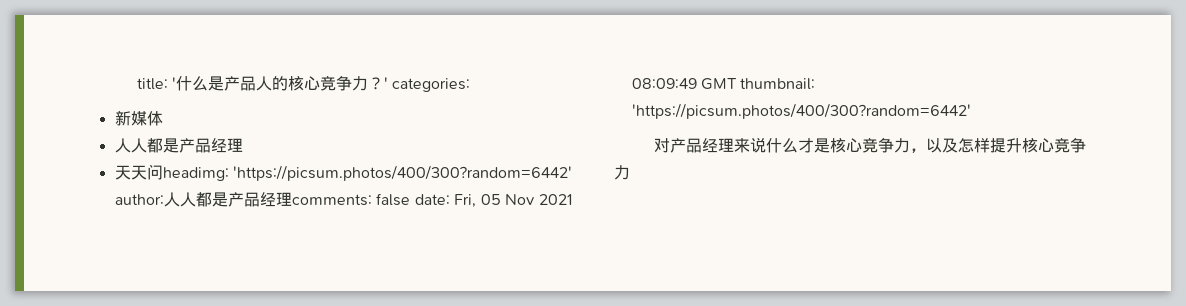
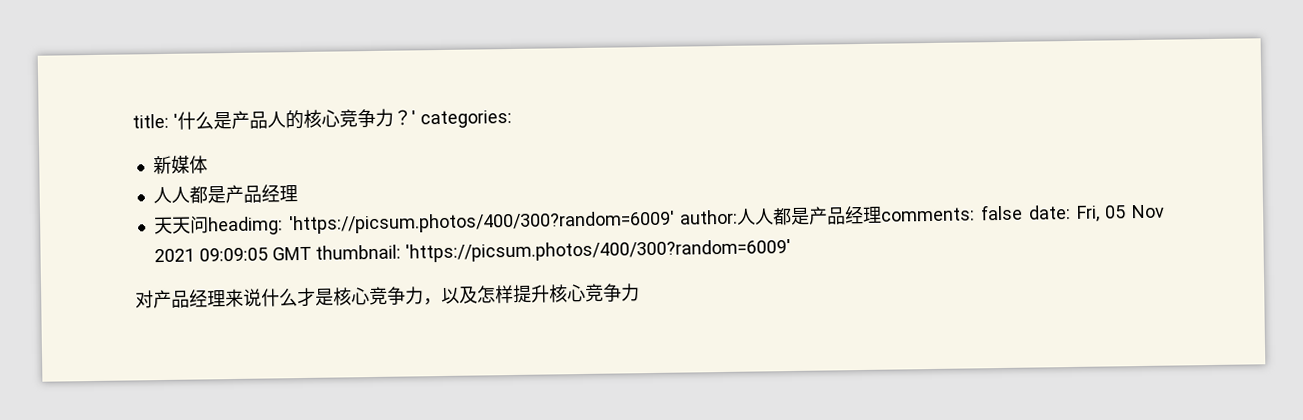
- 天天问headimg: 'https://picsum.photos/400/300?random=6442' author:人人都是产品经理comments: false date: Fri, 05 Nov 2021 08:09:49 GMT thumbnail: 'https://picsum.photos/400/300?random=6442'
+ 天天问headimg: 'https://picsum.photos/400/300?random=6009' author:人人都是产品经理comments: false date: Fri, 05 Nov 2021 09:09:05 GMT thumbnail: 'https://picsum.photos/400/300?random=6009'

